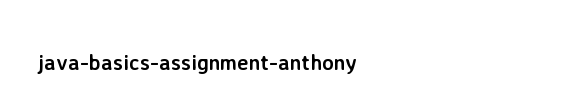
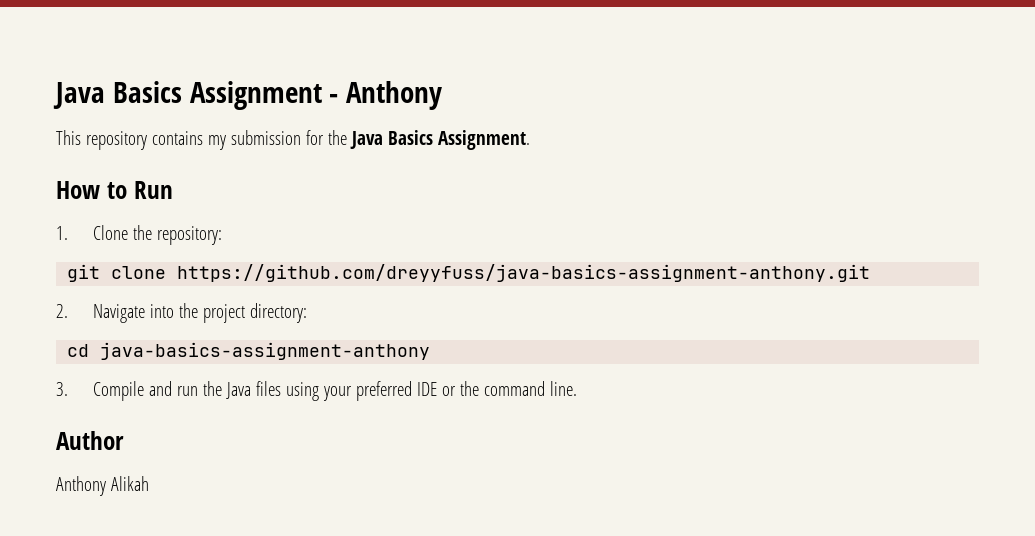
- java-basics-assignment-anthony
+ Java Basics Assignment - Anthony
+ This repository contains my submission for the Java Basics Assignment.
+ How to Run
+ 1. Clone the repository:
+ git clone https://github.com/dreyyfuss/java-basics-assignment-anthony.git
+ 2. Navigate into the project directory:
+ cd java-basics-assignment-anthony
+ 3. Compile and run the Java files using your preferred IDE or the command line.
+ Author
+ Anthony Alikah

